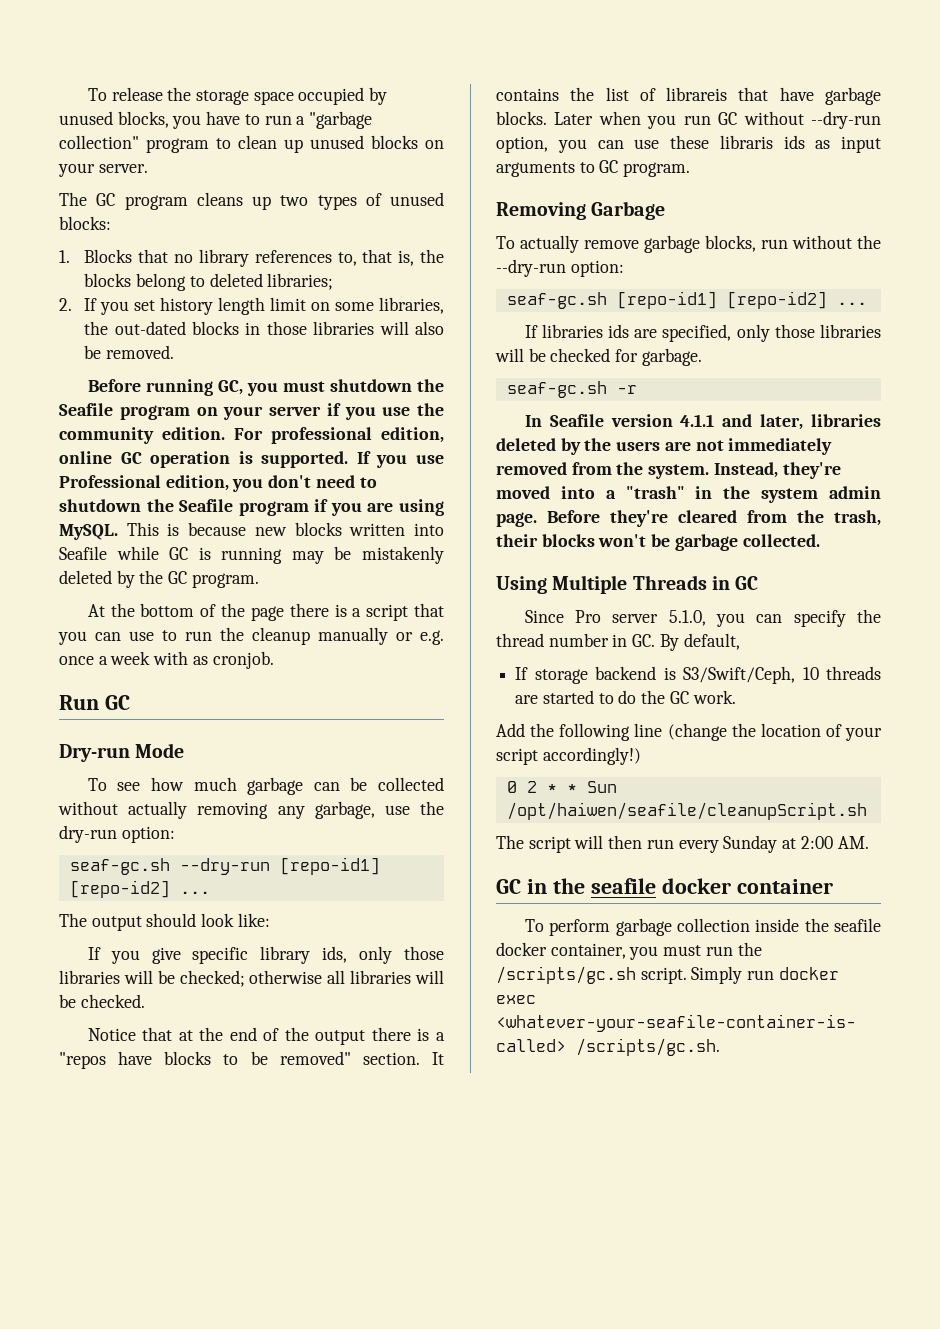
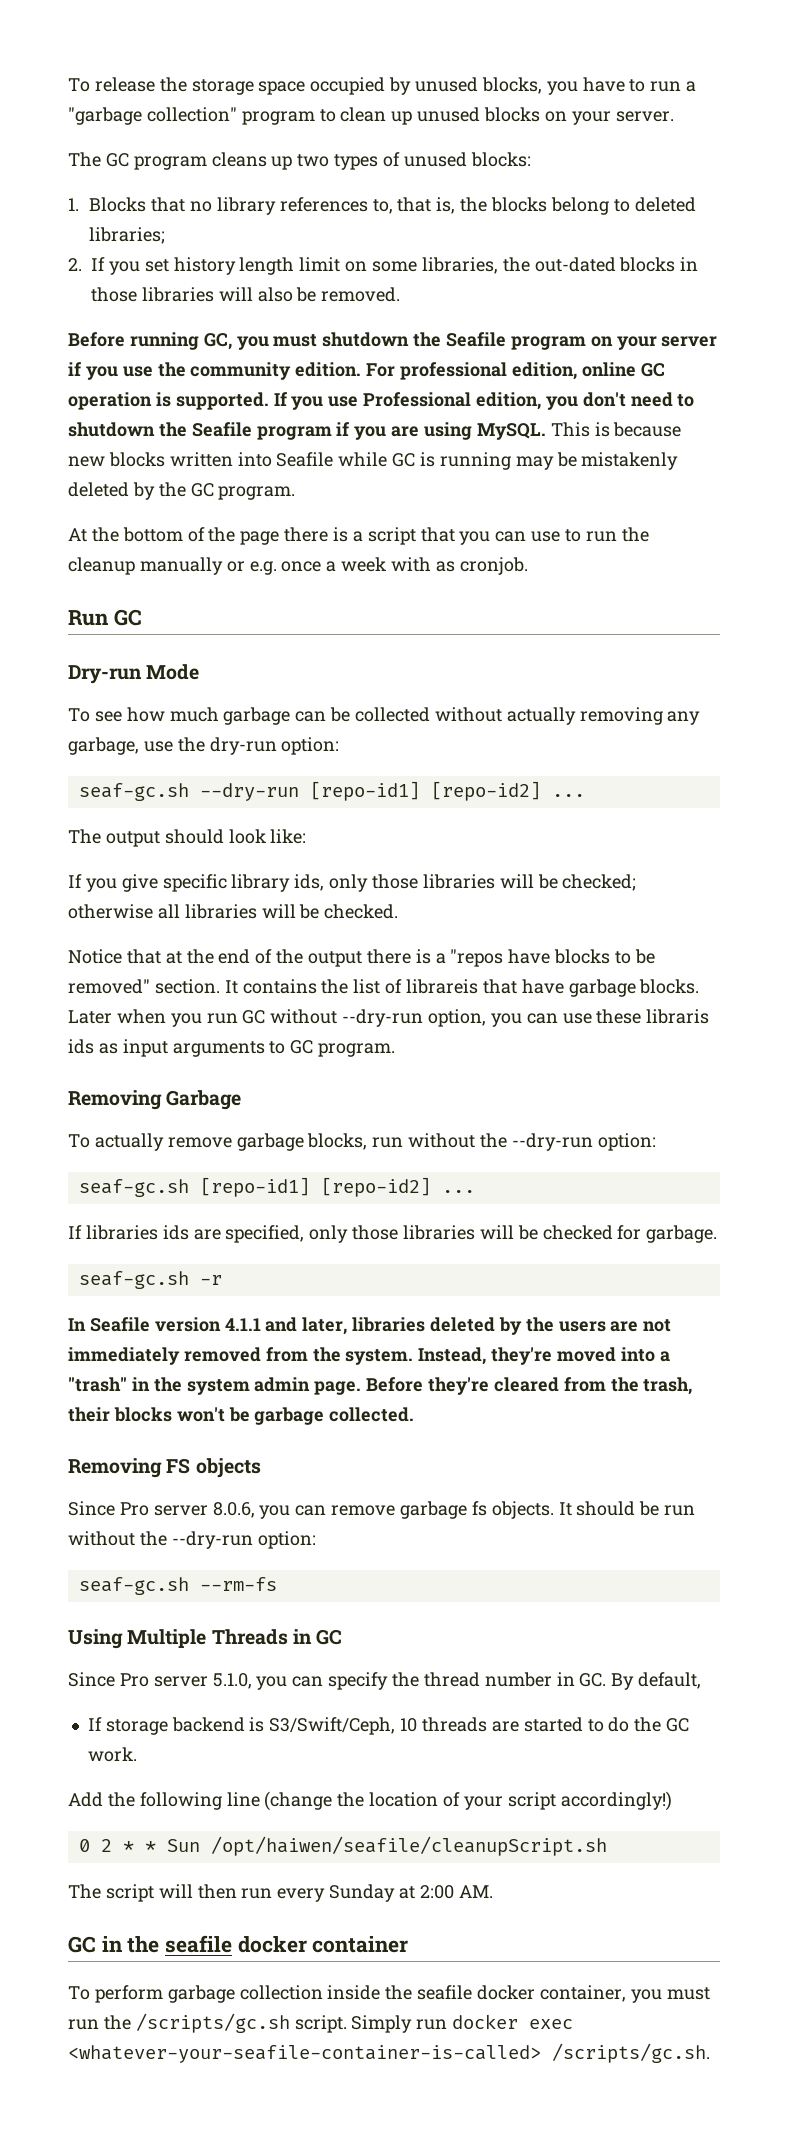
+ Removing FS objects
+ Since Pro server 8.0.6, you can remove garbage fs objects. It should be run without the --dry-run option:
+ seaf-gc.sh --rm-fs

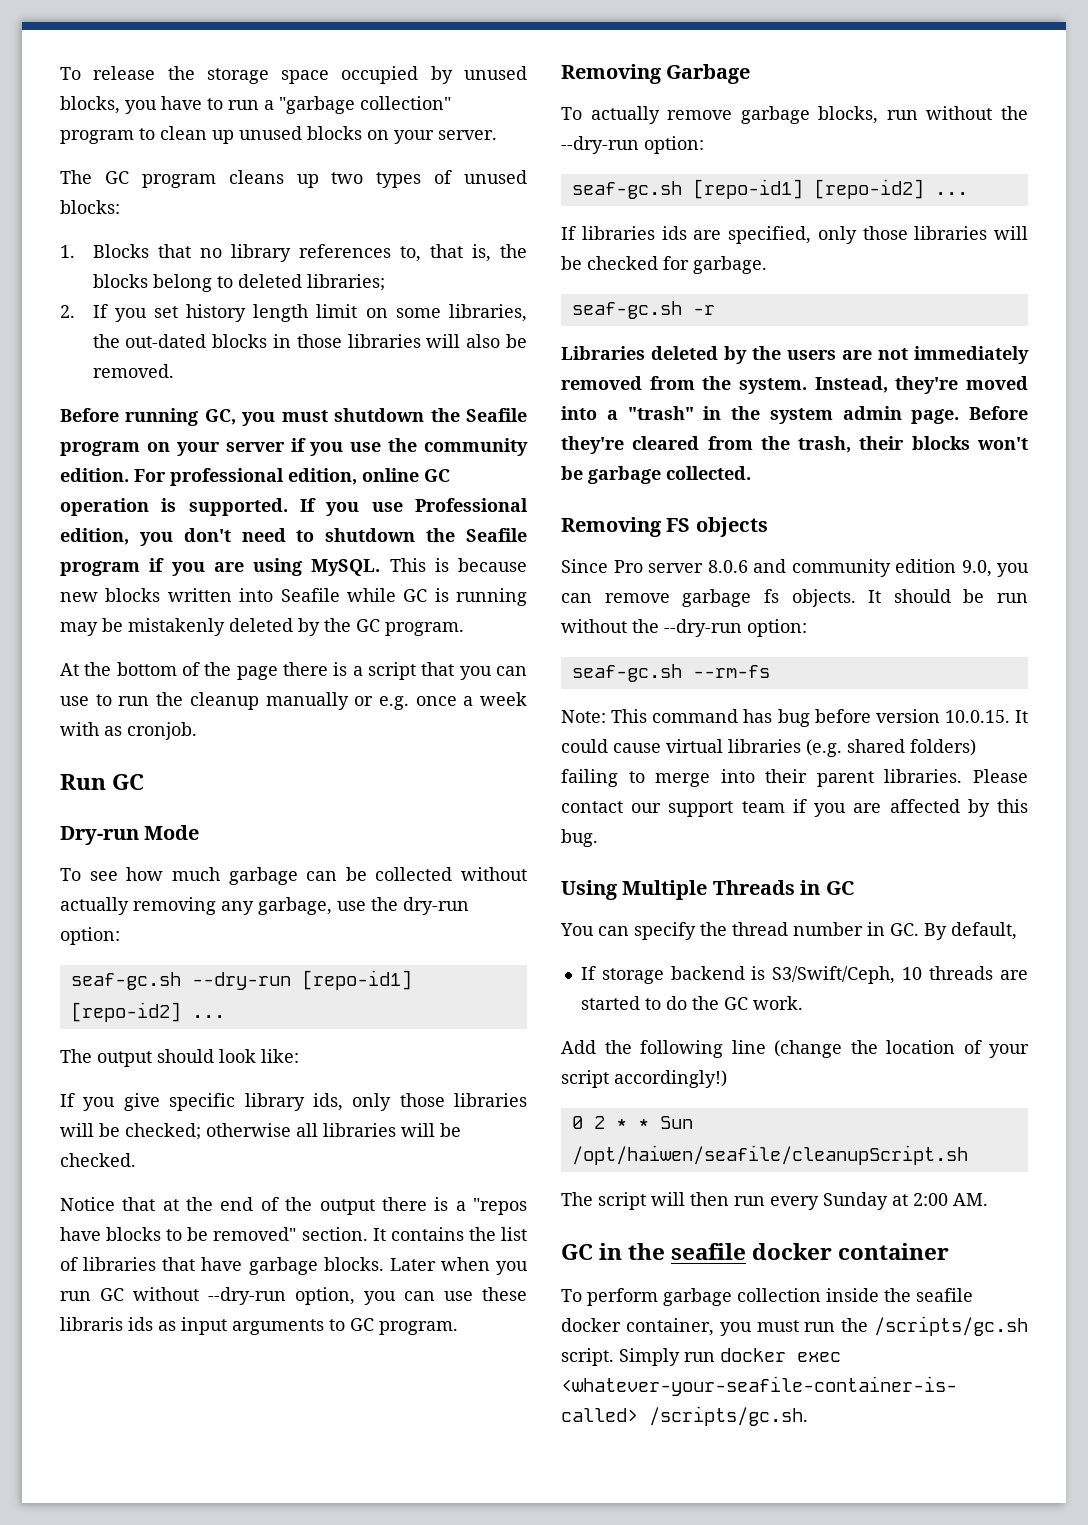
- It contains the list of librareis that have garbage blocks.
+ It contains the list of libraries that have garbage blocks.
- In Seafile version 4.1.1 and later, libraries deleted by the users are not immediately removed from the system.
+ Libraries deleted by the users are not immediately removed from the system.
- Since Pro server 8.0.6, you can remove garbage fs objects.
+ Since Pro server 8.0.6 and community edition 9.0, you can remove garbage fs objects.
+ Note: This command has bug before version 10.0.15. It could cause virtual libraries (e.g. shared folders) failing to merge into their parent libraries. Please contact our support team if you are affected by this bug.
- Since Pro server 5.1.0, you can specify the thread number in GC. By default,
+ You can specify the thread number in GC. By default,

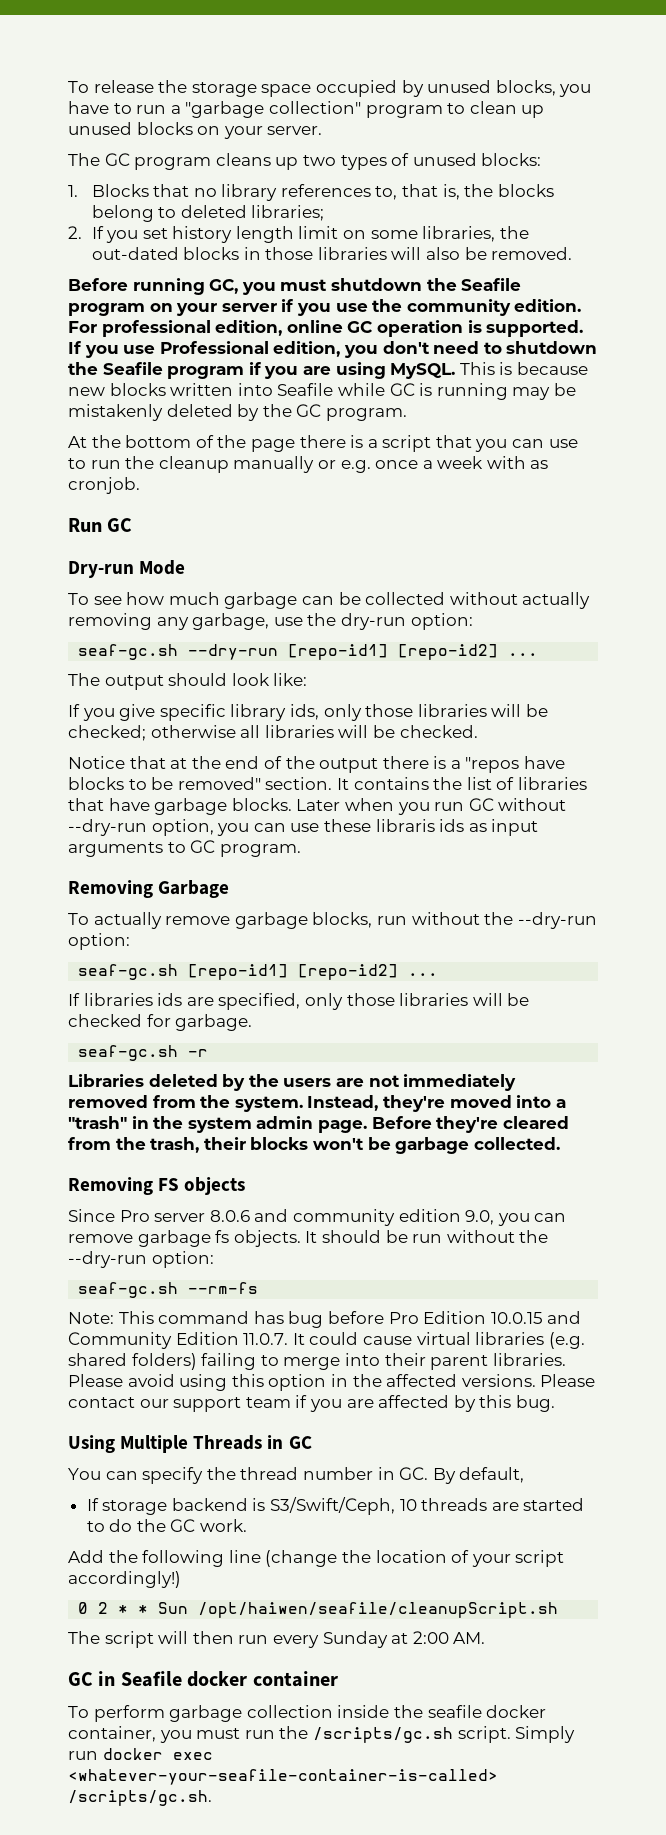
- Note: This command has bug before version 10.0.15. It could cause virtual libraries (e.g. shared folders) failing to merge into their parent libraries.
+ Note: This command has bug before Pro Edition 10.0.15 and Community Edition 11.0.7. It could cause virtual libraries (e.g. shared folders) failing to merge into their parent libraries.
- Please contact our support team if you are affected by this bug.
+ Please avoid using this option in the affected versions. Please contact our support team if you are affected by this bug.
- GC in the seafile docker container
+ GC in Seafile docker container

